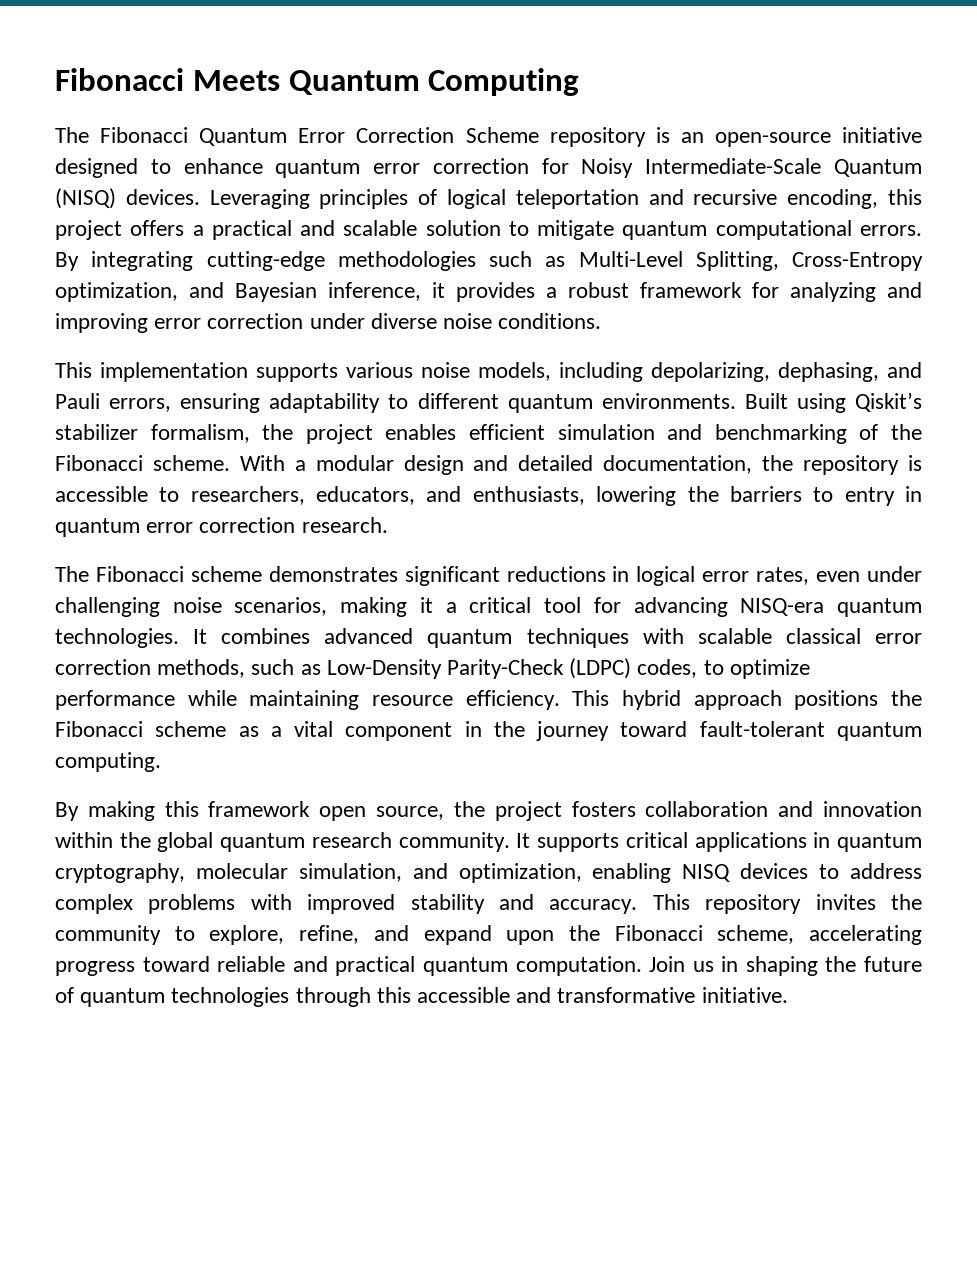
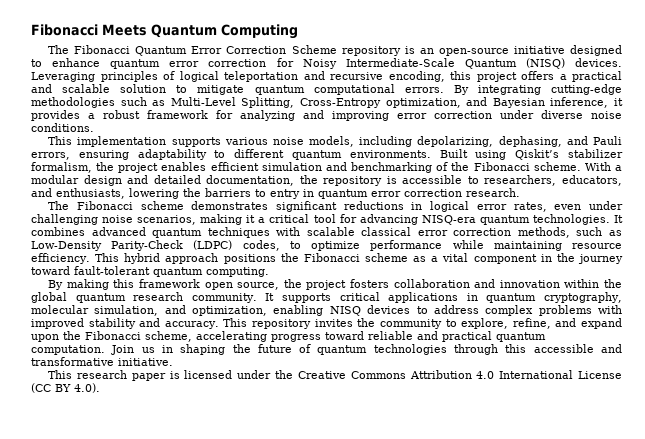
+ This research paper is licensed under the Creative Commons Attribution 4.0 International License (CC BY 4.0).

